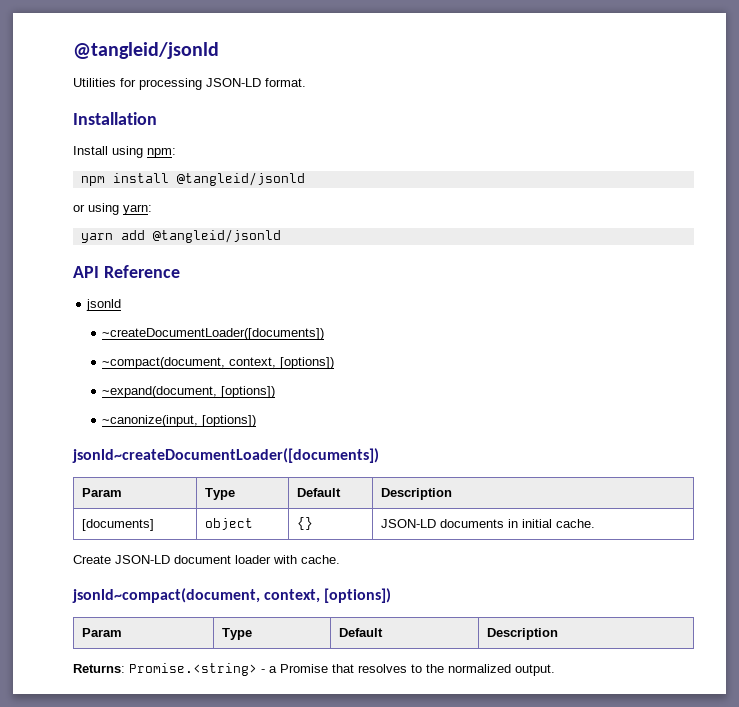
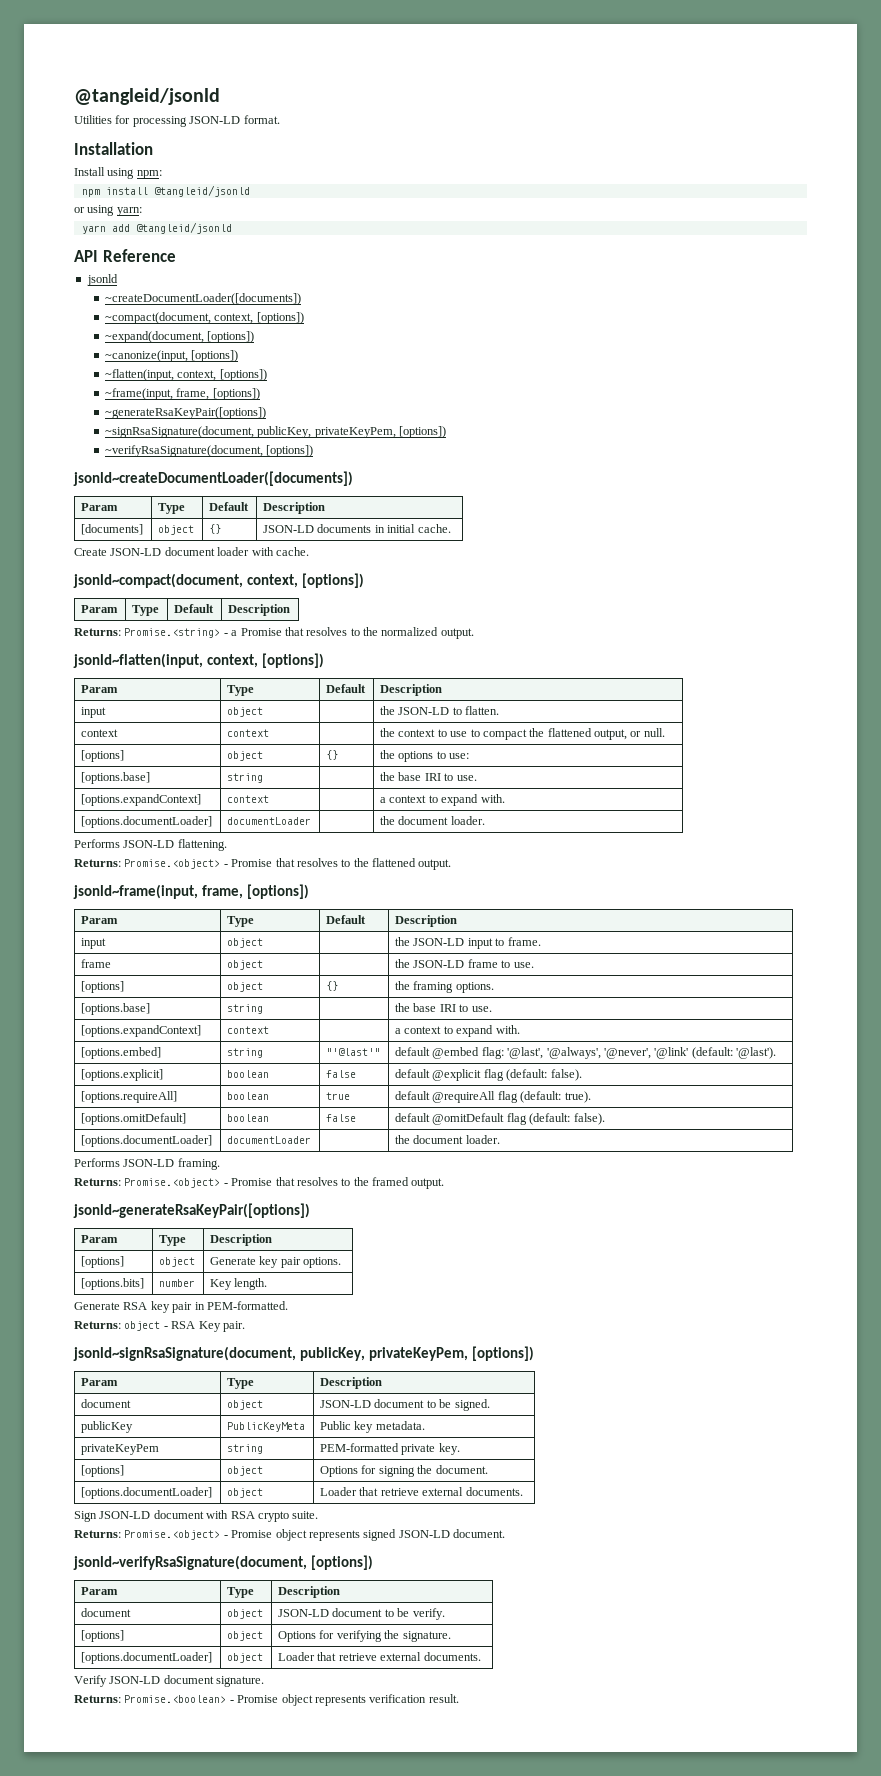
+ ~flatten(input, context, [options])
+ ~frame(input, frame, [options])
+ ~generateRsaKeyPair([options])
+ ~signRsaSignature(document, publicKey, privateKeyPem, [options])
+ ~verifyRsaSignature(document, [options])
+ jsonld~flatten(input, context, [options])
+ Param | Type | Default | Description
+ input | object | | the JSON-LD to flatten.
+ context | context | | the context to use to compact the flattened output, or null.
+ [options] | object | {} | the options to use:
+ [options.base] | string | | the base IRI to use.
+ [options.expandContext] | context | | a context to expand with.
+ [options.documentLoader] | documentLoader | | the document loader.
+ Performs JSON-LD flattening.
+ Returns: Promise.<object> - Promise that resolves to the flattened output.
+ jsonld~frame(input, frame, [options])
+ Param | Type | Default | Description
+ input | object | | the JSON-LD input to frame.
+ frame | object | | the JSON-LD frame to use.
+ [options] | object | {} | the framing options.
+ [options.base] | string | | the base IRI to use.
+ [options.expandContext] | context | | a context to expand with.
+ [options.embed] | string | "'@last'" | default @embed flag: '@last', '@always', '@never', '@link' (default: '@last').
+ [options.explicit] | boolean | false | default @explicit flag (default: false).
+ [options.requireAll] | boolean | true | default @requireAll flag (default: true).
+ [options.omitDefault] | boolean | false | default @omitDefault flag (default: false).
+ [options.documentLoader] | documentLoader | | the document loader.
+ Performs JSON-LD framing.
+ Returns: Promise.<object> - Promise that resolves to the framed output.
+ jsonld~generateRsaKeyPair([options])
+ Param | Type | Description
+ [options] | object | Generate key pair options.
+ [options.bits] | number | Key length.
+ Generate RSA key pair in PEM-formatted.
+ Returns: object - RSA Key pair.
+ jsonld~signRsaSignature(document, publicKey, privateKeyPem, [options])
+ Param | Type | Description
+ document | object | JSON-LD document to be signed.
+ publicKey | PublicKeyMeta | Public key metadata.
+ privateKeyPem | string | PEM-formatted private key.
+ [options] | object | Options for signing the document.
+ [options.documentLoader] | object | Loader that retrieve external documents.
+ Sign JSON-LD document with RSA crypto suite.
+ Returns: Promise.<object> - Promise object represents signed JSON-LD document.
+ jsonld~verifyRsaSignature(document, [options])
+ Param | Type | Description
+ document | object | JSON-LD document to be verify.
+ [options] | object | Options for verifying the signature.
+ [options.documentLoader] | object | Loader that retrieve external documents.
+ Verify JSON-LD document signature.
+ Returns: Promise.<boolean> - Promise object represents verification result.

